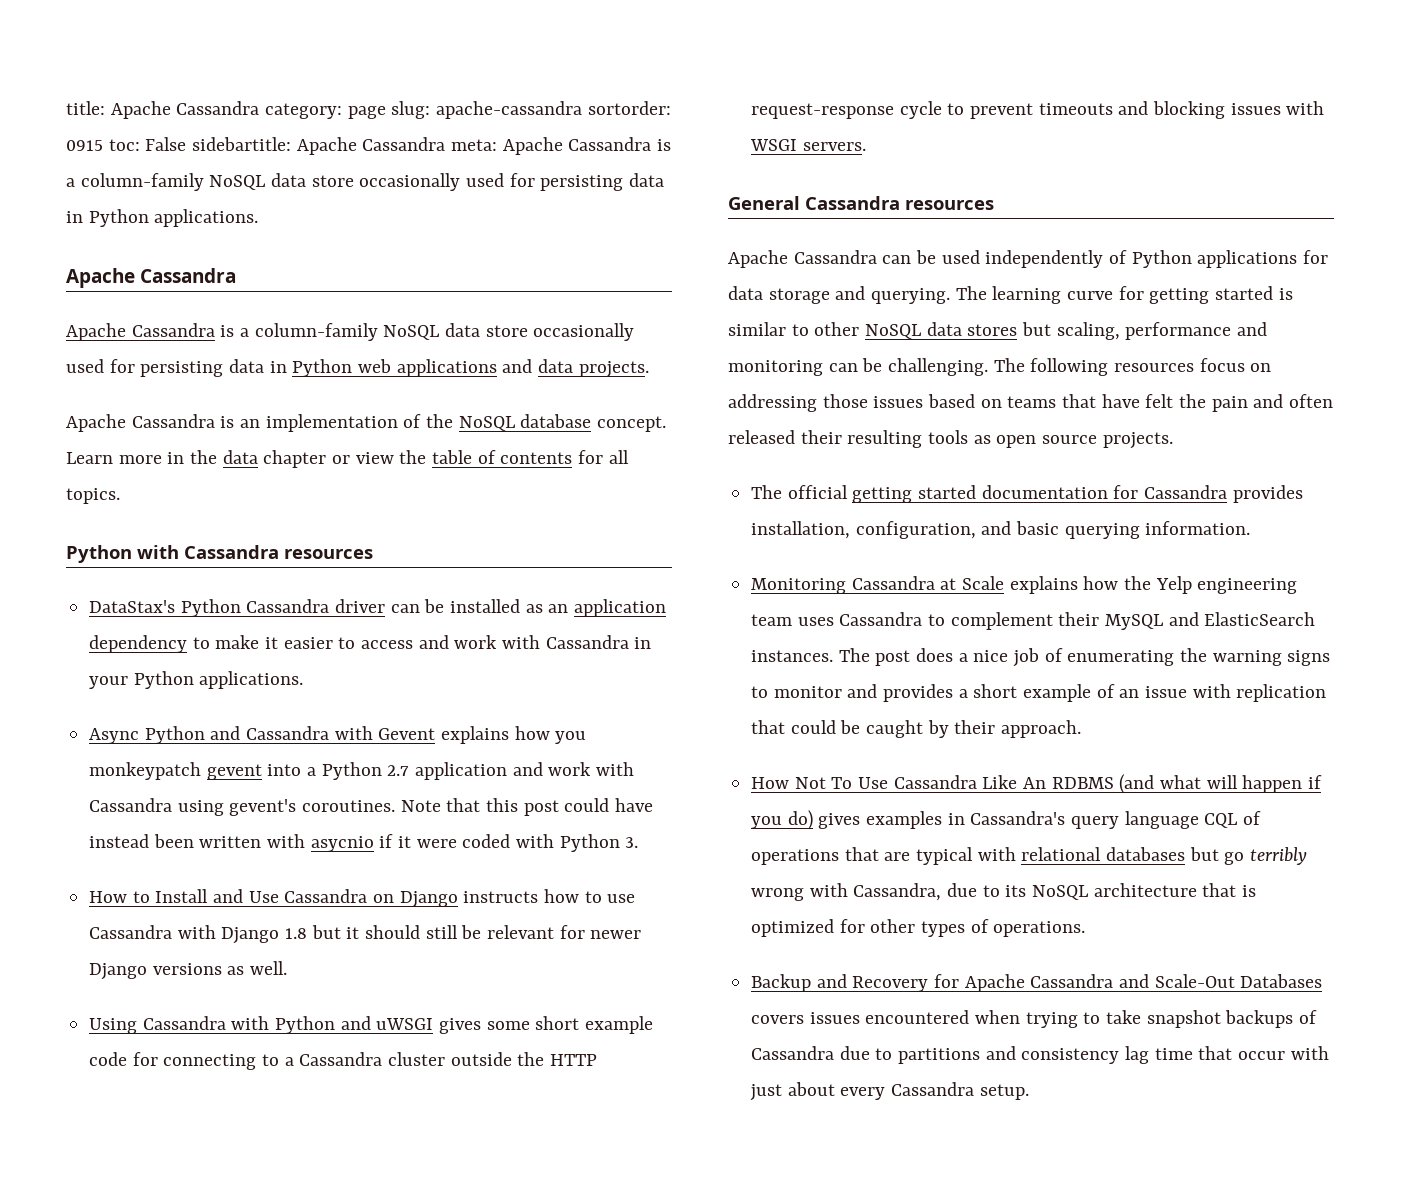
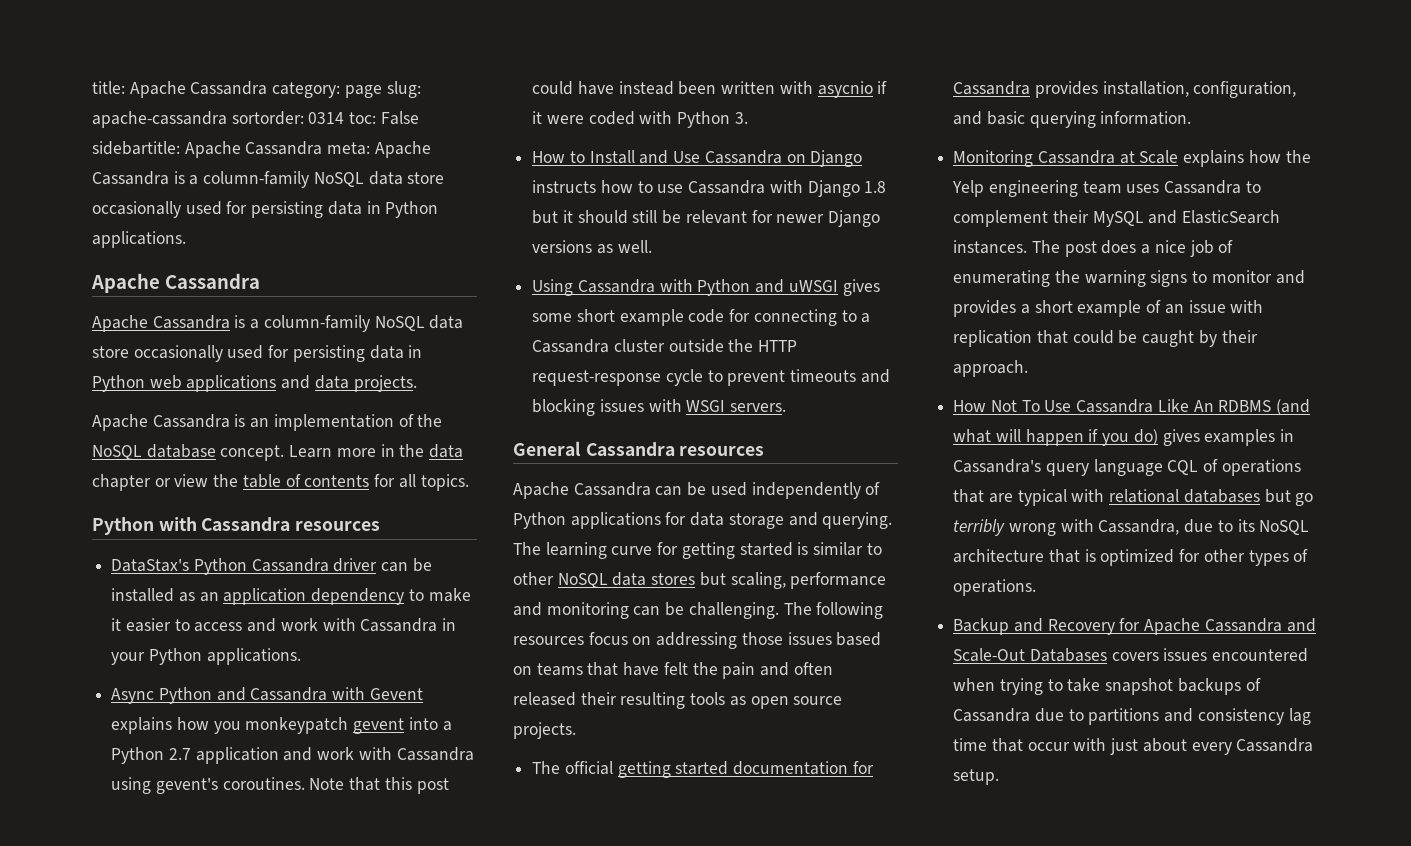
- title: Apache Cassandra category: page slug: apache-cassandra sortorder: 0915 toc: False sidebartitle: Apache Cassandra meta: Apache Cassandra is a column-family NoSQL data store occasionally used for persisting data in Python applications.
+ title: Apache Cassandra category: page slug: apache-cassandra sortorder: 0314 toc: False sidebartitle: Apache Cassandra meta: Apache Cassandra is a column-family NoSQL data store occasionally used for persisting data in Python applications.

